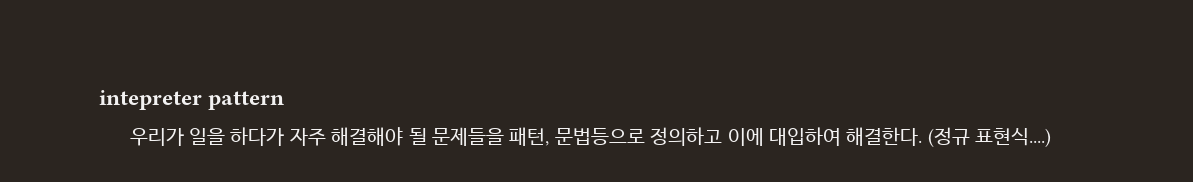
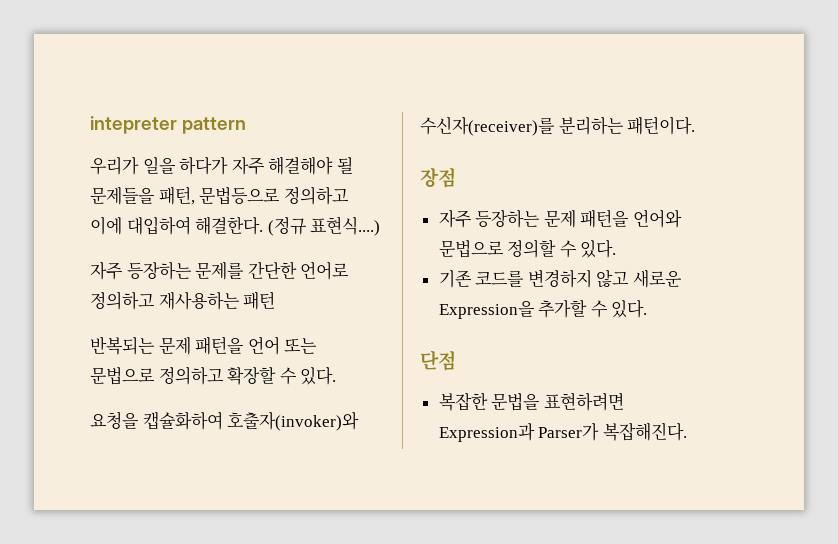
+ 자주 등장하는 문제를 간단한 언어로 정의하고 재사용하는 패턴
+ 반복되는 문제 패턴을 언어 또는 문법으로 정의하고 확장할 수 있다.
+ 요청을 캡슐화하여 호출자(invoker)와 수신자(receiver)를 분리하는 패턴이다.
+ 장점
+ 자주 등장하는 문제 패턴을 언어와 문법으로 정의할 수 있다.
+ 기존 코드를 변경하지 않고 새로운 Expression을 추가할 수 있다.
+ 단점
+ 복잡한 문법을 표현하려면 Expression과 Parser가 복잡해진다.

